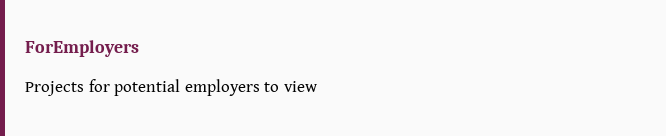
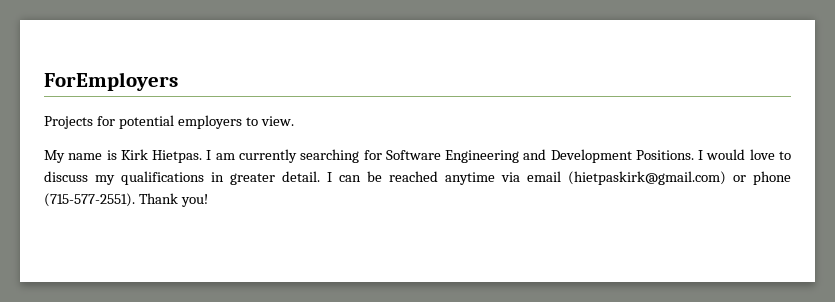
- Projects for potential employers to view
+ Projects for potential employers to view.
+ My name is Kirk Hietpas. I am currently searching for Software Engineering and Development Positions. I would love to discuss my qualifications in greater detail. I can be reached anytime via email (hietpaskirk@gmail.com) or phone (715-577-2551). Thank you!

